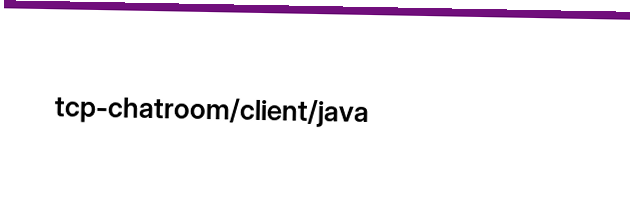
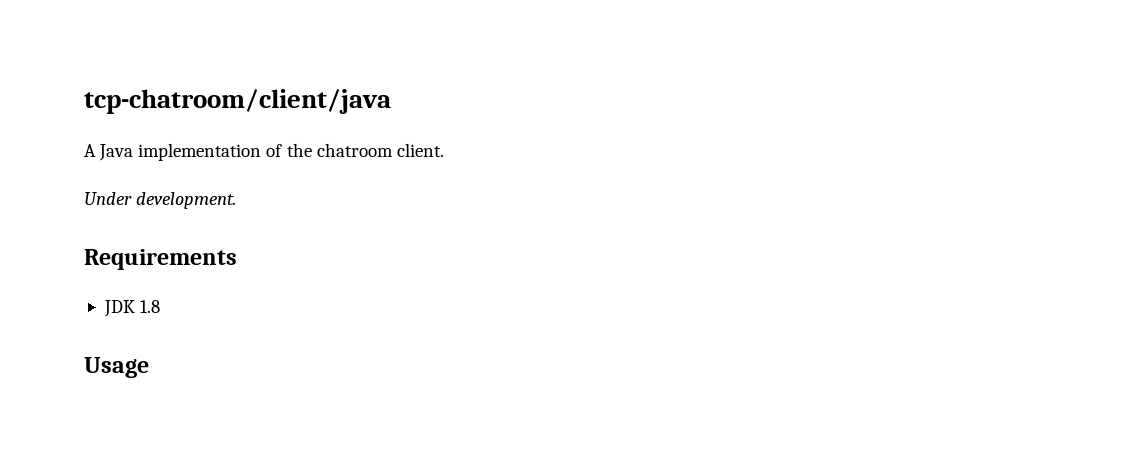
+ A Java implementation of the chatroom client.
+ Under development.
+ Requirements
+ JDK 1.8
+ Usage

